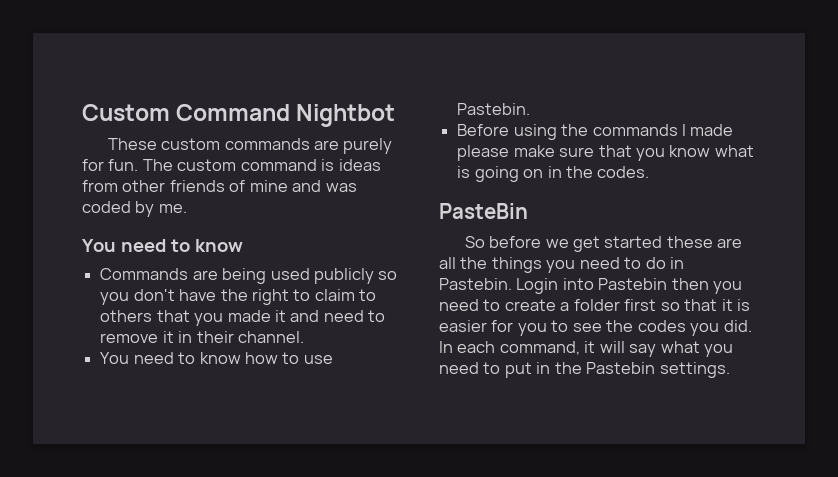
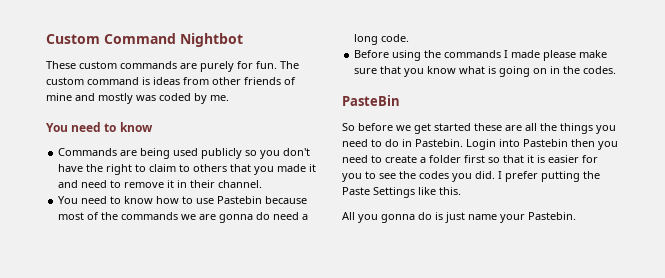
- The custom command is ideas from other friends of mine and was coded by me.
+ The custom command is ideas from other friends of mine and mostly was coded by me.
- You need to know how to use Pastebin.
+ You need to know how to use Pastebin because most of the commands we are gonna do need a long code.
- In each command, it will say what you need to put in the Pastebin settings.
+ I prefer putting the Paste Settings like this.
+ All you gonna do is just name your Pastebin.

